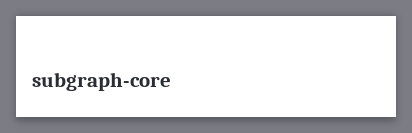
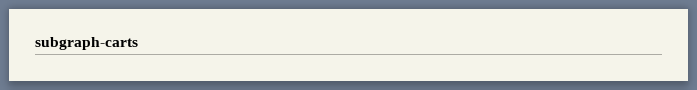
- subgraph-core
+ subgraph-carts

